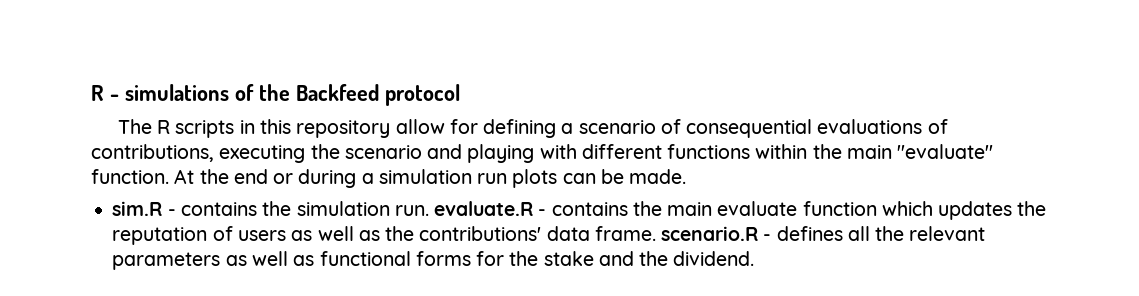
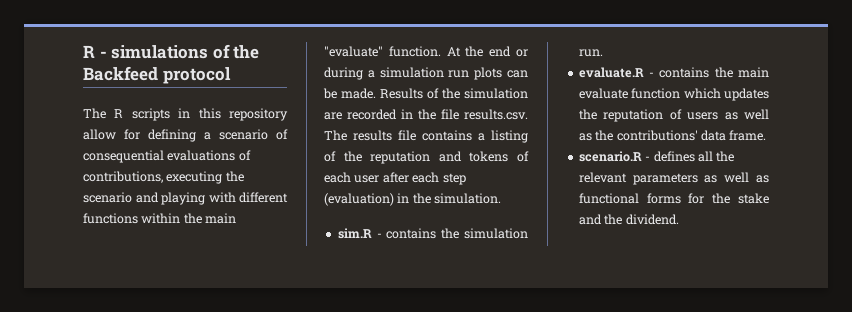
+ Results of the simulation are recorded in the file results.csv. The results file contains a listing of the reputation and tokens of each user after each step (evaluation) in the simulation.
- sim.R - contains the simulation run. evaluate.R - contains the main evaluate function which updates the reputation of users as well as the contributions' data frame. scenario.R - defines all the relevant parameters as well as functional forms for the stake and the dividend.
+ sim.R - contains the simulation run.
+ evaluate.R - contains the main evaluate function which updates the reputation of users as well as the contributions' data frame.
+ scenario.R - defines all the relevant parameters as well as functional forms for the stake and the dividend.

